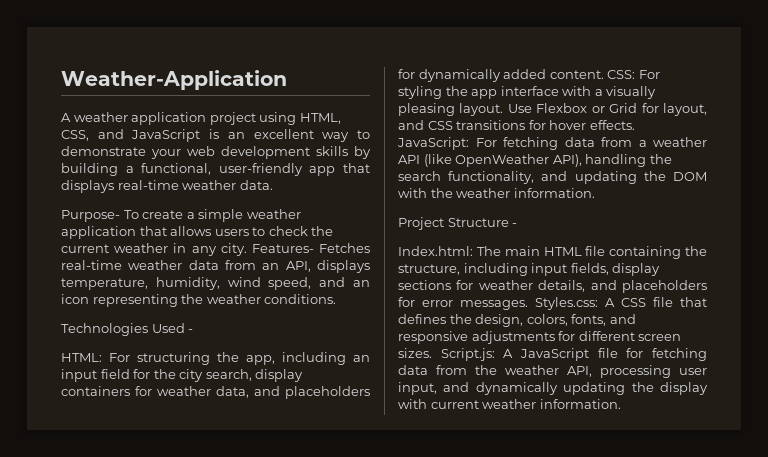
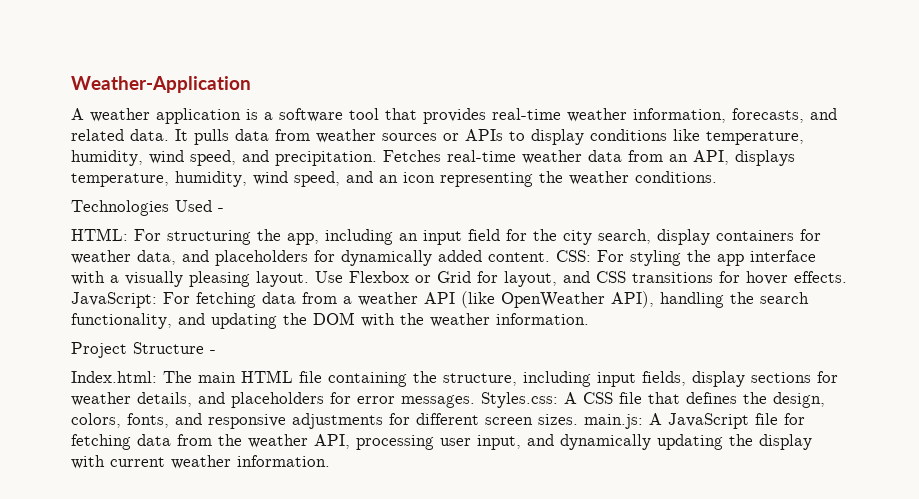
- A weather application project using HTML, CSS, and JavaScript is an excellent way to demonstrate your web development skills by building a functional, user-friendly app that displays real-time weather data.
- Purpose- To create a simple weather application that allows users to check the current weather in any city. Features- Fetches real-time weather data from an API, displays temperature, humidity, wind speed, and an icon representing the weather conditions.
+ A weather application is a software tool that provides real-time weather information, forecasts, and related data. It pulls data from weather sources or APIs to display conditions like temperature, humidity, wind speed, and precipitation. Fetches real-time weather data from an API, displays temperature, humidity, wind speed, and an icon representing the weather conditions.
- Styles.css: A CSS file that defines the design, colors, fonts, and responsive adjustments for different screen sizes. Script.js: A JavaScript file for fetching data from the weather API, processing user input, and dynamically updating the display with current weather information.
+ Styles.css: A CSS file that defines the design, colors, fonts, and responsive adjustments for different screen sizes. main.js: A JavaScript file for fetching data from the weather API, processing user input, and dynamically updating the display with current weather information.

